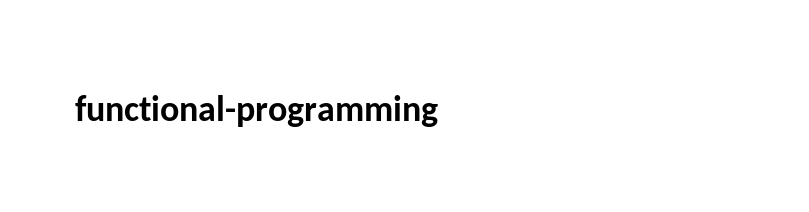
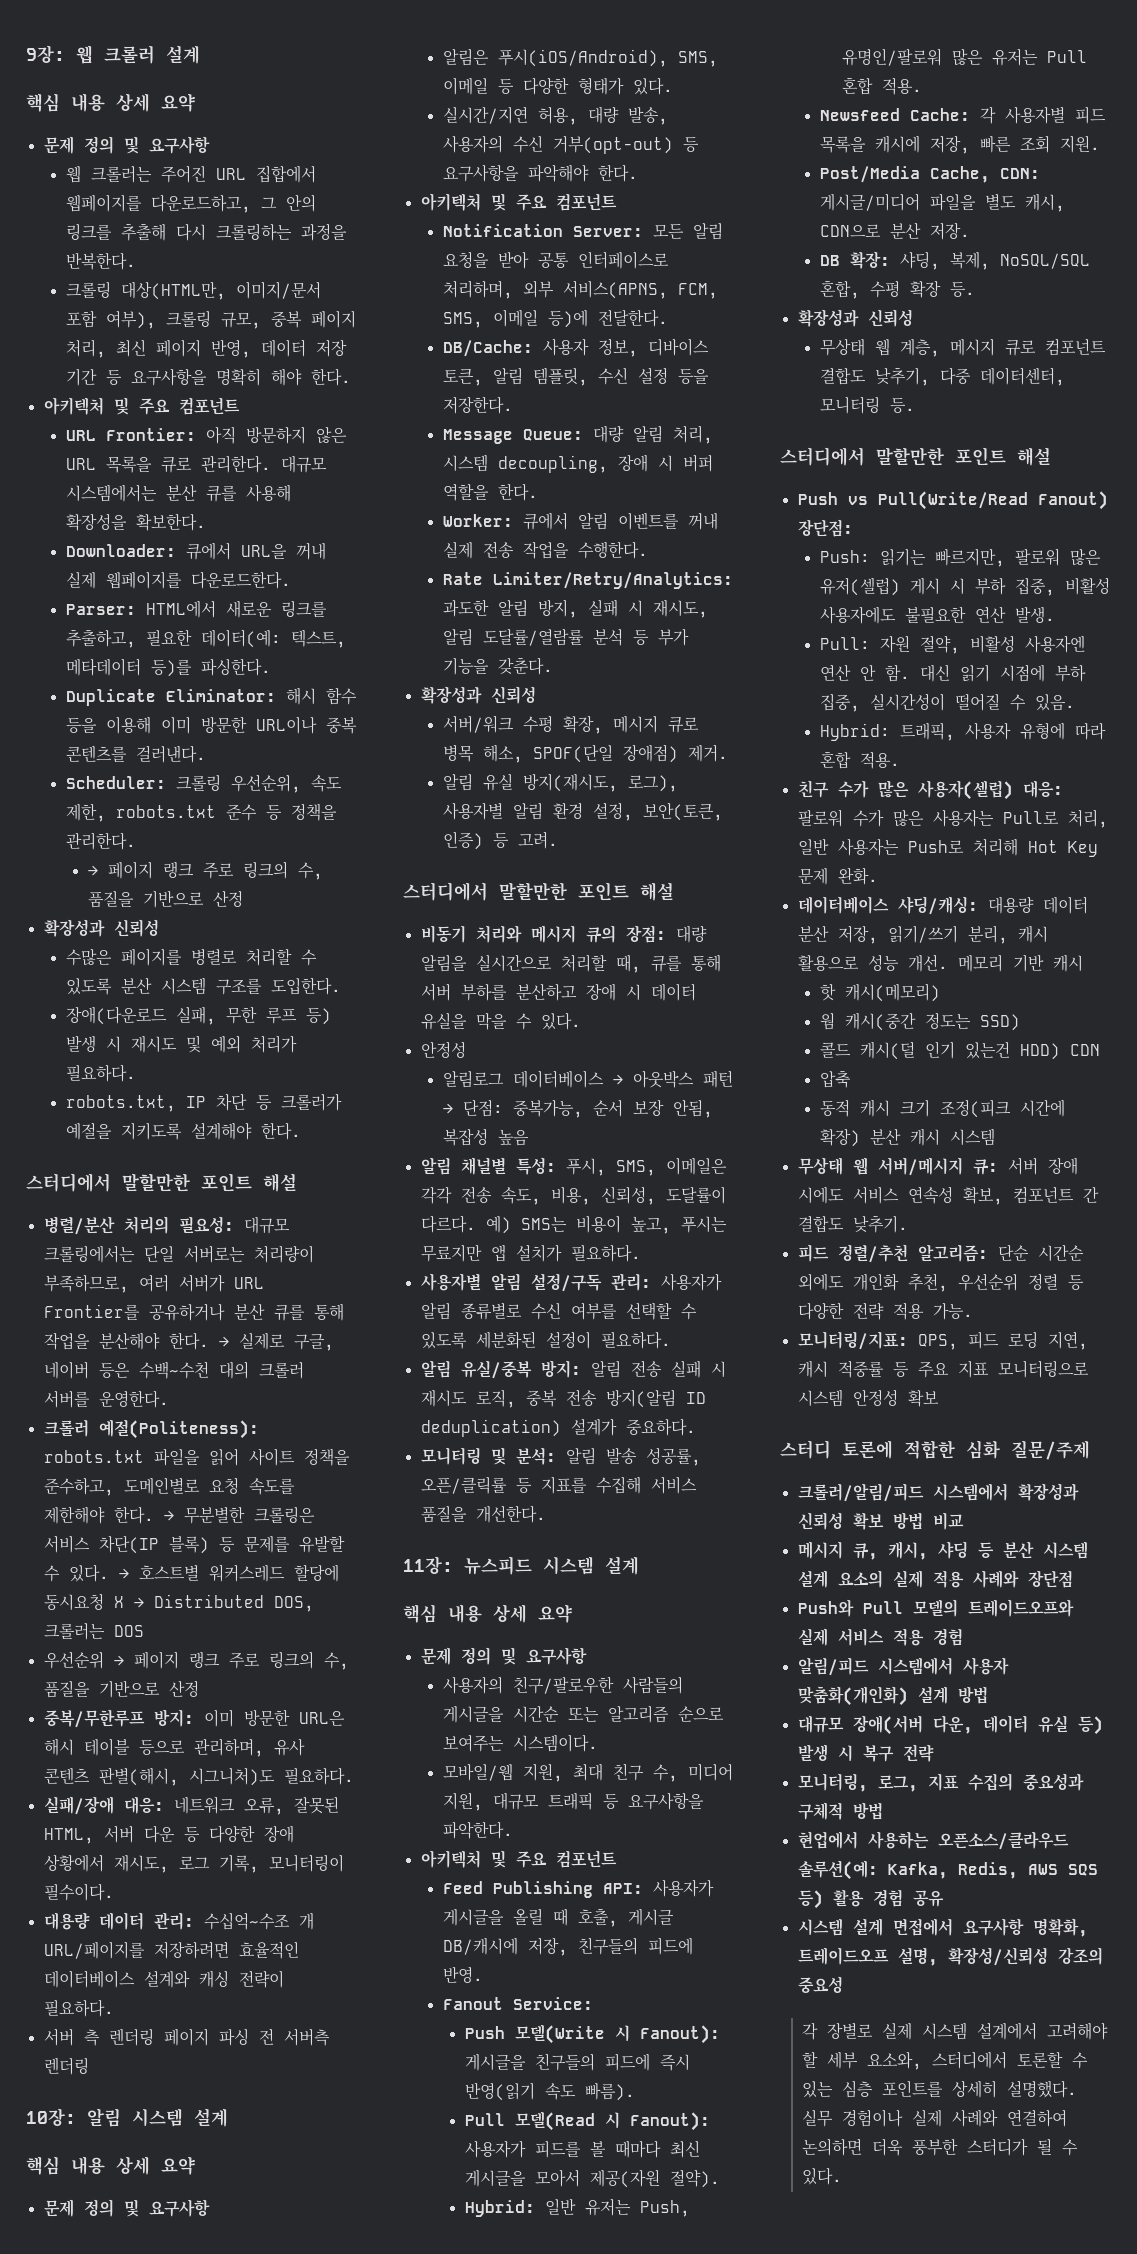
- functional-programming
+ 9장: 웹 크롤러 설계
+ 핵심 내용 상세 요약
+ 문제 정의 및 요구사항
+ 웹 크롤러는 주어진 URL 집합에서 웹페이지를 다운로드하고, 그 안의 링크를 추출해 다시 크롤링하는 과정을 반복한다.
+ 크롤링 대상(HTML만, 이미지/문서 포함 여부), 크롤링 규모, 중복 페이지 처리, 최신 페이지 반영, 데이터 저장 기간 등 요구사항을 명확히 해야 한다.
+ 아키텍처 및 주요 컴포넌트
+ URL Frontier: 아직 방문하지 않은 URL 목록을 큐로 관리한다. 대규모 시스템에서는 분산 큐를 사용해 확장성을 확보한다.
+ Downloader: 큐에서 URL을 꺼내 실제 웹페이지를 다운로드한다.
+ Parser: HTML에서 새로운 링크를 추출하고, 필요한 데이터(예: 텍스트, 메타데이터 등)를 파싱한다.
+ Duplicate Eliminator: 해시 함수 등을 이용해 이미 방문한 URL이나 중복 콘텐츠를 걸러낸다.
+ Scheduler: 크롤링 우선순위, 속도 제한, robots.txt 준수 등 정책을 관리한다.
+ → 페이지 랭크 주로 링크의 수, 품질을 기반으로 산정
+ 확장성과 신뢰성
+ 수많은 페이지를 병렬로 처리할 수 있도록 분산 시스템 구조를 도입한다.
+ 장애(다운로드 실패, 무한 루프 등) 발생 시 재시도 및 예외 처리가 필요하다.
+ robots.txt, IP 차단 등 크롤러가 예절을 지키도록 설계해야 한다.
+ 스터디에서 말할만한 포인트 해설
+ 병렬/분산 처리의 필요성: 대규모 크롤링에서는 단일 서버로는 처리량이 부족하므로, 여러 서버가 URL Frontier를 공유하거나 분산 큐를 통해 작업을 분산해야 한다. → 실제로 구글, 네이버 등은 수백~수천 대의 크롤러 서버를 운영한다.
+ 크롤러 예절(Politeness): robots.txt 파일을 읽어 사이트 정책을 준수하고, 도메인별로 요청 속도를 제한해야 한다. → 무분별한 크롤링은 서비스 차단(IP 블록) 등 문제를 유발할 수 있다. → 호스트별 워커스레드 할당에 동시요청 X → Distributed DOS, 크롤러는 DOS
+ 우선순위 → 페이지 랭크 주로 링크의 수, 품질을 기반으로 산정
+ 중복/무한루프 방지: 이미 방문한 URL은 해시 테이블 등으로 관리하며, 유사 콘텐츠 판별(해시, 시그니처)도 필요하다.
+ 실패/장애 대응: 네트워크 오류, 잘못된 HTML, 서버 다운 등 다양한 장애 상황에서 재시도, 로그 기록, 모니터링이 필수이다.
+ 대용량 데이터 관리: 수십억~수조 개 URL/페이지를 저장하려면 효율적인 데이터베이스 설계와 캐싱 전략이 필요하다.
+ 서버 측 렌더링 페이지 파싱 전 서버측 렌더링
+ 10장: 알림 시스템 설계
+ 핵심 내용 상세 요약
+ 문제 정의 및 요구사항
+ 알림은 푸시(iOS/Android), SMS, 이메일 등 다양한 형태가 있다.
+ 실시간/지연 허용, 대량 발송, 사용자의 수신 거부(opt-out) 등 요구사항을 파악해야 한다.
+ 아키텍처 및 주요 컴포넌트
+ Notification Server: 모든 알림 요청을 받아 공통 인터페이스로 처리하며, 외부 서비스(APNS, FCM, SMS, 이메일 등)에 전달한다.
+ DB/Cache: 사용자 정보, 디바이스 토큰, 알림 템플릿, 수신 설정 등을 저장한다.
+ Message Queue: 대량 알림 처리, 시스템 decoupling, 장애 시 버퍼 역할을 한다.
+ Worker: 큐에서 알림 이벤트를 꺼내 실제 전송 작업을 수행한다.
+ Rate Limiter/Retry/Analytics: 과도한 알림 방지, 실패 시 재시도, 알림 도달률/열람률 분석 등 부가 기능을 갖춘다.
+ 확장성과 신뢰성
+ 서버/워크 수평 확장, 메시지 큐로 병목 해소, SPOF(단일 장애점) 제거.
+ 알림 유실 방지(재시도, 로그), 사용자별 알림 환경 설정, 보안(토큰, 인증) 등 고려.
+ 스터디에서 말할만한 포인트 해설
+ 비동기 처리와 메시지 큐의 장점: 대량 알림을 실시간으로 처리할 때, 큐를 통해 서버 부하를 분산하고 장애 시 데이터 유실을 막을 수 있다.
+ 안정성
+ 알림로그 데이터베이스 → 아웃박스 패턴 → 단점: 중복가능, 순서 보장 안됨, 복잡성 높음
+ 알림 채널별 특성: 푸시, SMS, 이메일은 각각 전송 속도, 비용, 신뢰성, 도달률이 다르다. 예) SMS는 비용이 높고, 푸시는 무료지만 앱 설치가 필요하다.
+ 사용자별 알림 설정/구독 관리: 사용자가 알림 종류별로 수신 여부를 선택할 수 있도록 세분화된 설정이 필요하다.
+ 알림 유실/중복 방지: 알림 전송 실패 시 재시도 로직, 중복 전송 방지(알림 ID deduplication) 설계가 중요하다.
+ 모니터링 및 분석: 알림 발송 성공률, 오픈/클릭률 등 지표를 수집해 서비스 품질을 개선한다.
+ 11장: 뉴스피드 시스템 설계
+ 핵심 내용 상세 요약
+ 문제 정의 및 요구사항
+ 사용자의 친구/팔로우한 사람들의 게시글을 시간순 또는 알고리즘 순으로 보여주는 시스템이다.
+ 모바일/웹 지원, 최대 친구 수, 미디어 지원, 대규모 트래픽 등 요구사항을 파악한다.
+ 아키텍처 및 주요 컴포넌트
+ Feed Publishing API: 사용자가 게시글을 올릴 때 호출, 게시글 DB/캐시에 저장, 친구들의 피드에 반영.
+ Fanout Service:
+ Push 모델(Write 시 Fanout): 게시글을 친구들의 피드에 즉시 반영(읽기 속도 빠름).
+ Pull 모델(Read 시 Fanout): 사용자가 피드를 볼 때마다 최신 게시글을 모아서 제공(자원 절약).
+ Hybrid: 일반 유저는 Push, 유명인/팔로워 많은 유저는 Pull 혼합 적용.
+ Newsfeed Cache: 각 사용자별 피드 목록을 캐시에 저장, 빠른 조회 지원.
+ Post/Media Cache, CDN: 게시글/미디어 파일을 별도 캐시, CDN으로 분산 저장.
+ DB 확장: 샤딩, 복제, NoSQL/SQL 혼합, 수평 확장 등.
+ 확장성과 신뢰성
+ 무상태 웹 계층, 메시지 큐로 컴포넌트 결합도 낮추기, 다중 데이터센터, 모니터링 등.
+ 스터디에서 말할만한 포인트 해설
+ Push vs Pull(Write/Read Fanout) 장단점:
+ Push: 읽기는 빠르지만, 팔로워 많은 유저(셀럽) 게시 시 부하 집중, 비활성 사용자에도 불필요한 연산 발생.
+ Pull: 자원 절약, 비활성 사용자엔 연산 안 함. 대신 읽기 시점에 부하 집중, 실시간성이 떨어질 수 있음.
+ Hybrid: 트래픽, 사용자 유형에 따라 혼합 적용.
+ 친구 수가 많은 사용자(셀럽) 대응: 팔로워 수가 많은 사용자는 Pull로 처리, 일반 사용자는 Push로 처리해 Hot Key 문제 완화.
+ 데이터베이스 샤딩/캐싱: 대용량 데이터 분산 저장, 읽기/쓰기 분리, 캐시 활용으로 성능 개선. 메모리 기반 캐시
+ 핫 캐시(메모리)
+ 웜 캐시(중간 정도는 SSD)
+ 콜드 캐시(덜 인기 있는건 HDD) CDN
+ 압축
+ 동적 캐시 크기 조정(피크 시간에 확장) 분산 캐시 시스템
+ 무상태 웹 서버/메시지 큐: 서버 장애 시에도 서비스 연속성 확보, 컴포넌트 간 결합도 낮추기.
+ 피드 정렬/추천 알고리즘: 단순 시간순 외에도 개인화 추천, 우선순위 정렬 등 다양한 전략 적용 가능.
+ 모니터링/지표: QPS, 피드 로딩 지연, 캐시 적중률 등 주요 지표 모니터링으로 시스템 안정성 확보
+ 스터디 토론에 적합한 심화 질문/주제
+ 크롤러/알림/피드 시스템에서 확장성과 신뢰성 확보 방법 비교
+ 메시지 큐, 캐시, 샤딩 등 분산 시스템 설계 요소의 실제 적용 사례와 장단점
+ Push와 Pull 모델의 트레이드오프와 실제 서비스 적용 경험
+ 알림/피드 시스템에서 사용자 맞춤화(개인화) 설계 방법
+ 대규모 장애(서버 다운, 데이터 유실 등) 발생 시 복구 전략
+ 모니터링, 로그, 지표 수집의 중요성과 구체적 방법
+ 현업에서 사용하는 오픈소스/클라우드 솔루션(예: Kafka, Redis, AWS SQS 등) 활용 경험 공유
+ 시스템 설계 면접에서 요구사항 명확화, 트레이드오프 설명, 확장성/신뢰성 강조의 중요성
+ 각 장별로 실제 시스템 설계에서 고려해야 할 세부 요소와, 스터디에서 토론할 수 있는 심층 포인트를 상세히 설명했다. 실무 경험이나 실제 사례와 연결하여 논의하면 더욱 풍부한 스터디가 될 수 있다.

